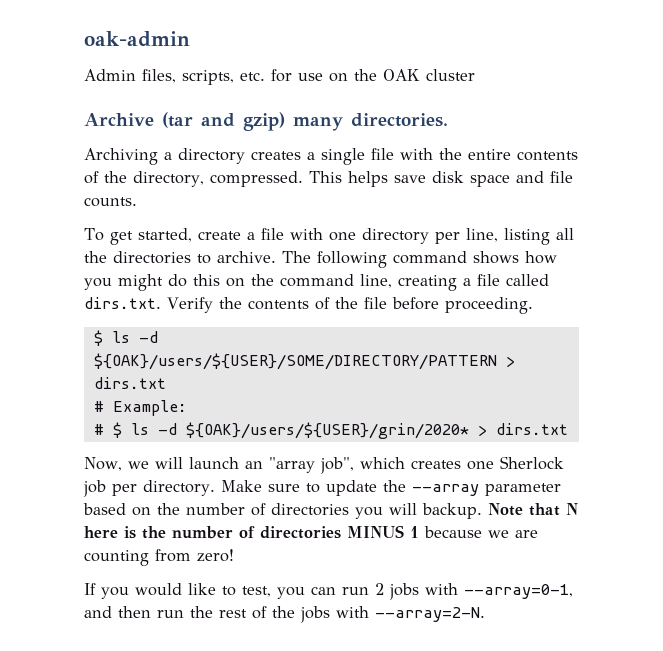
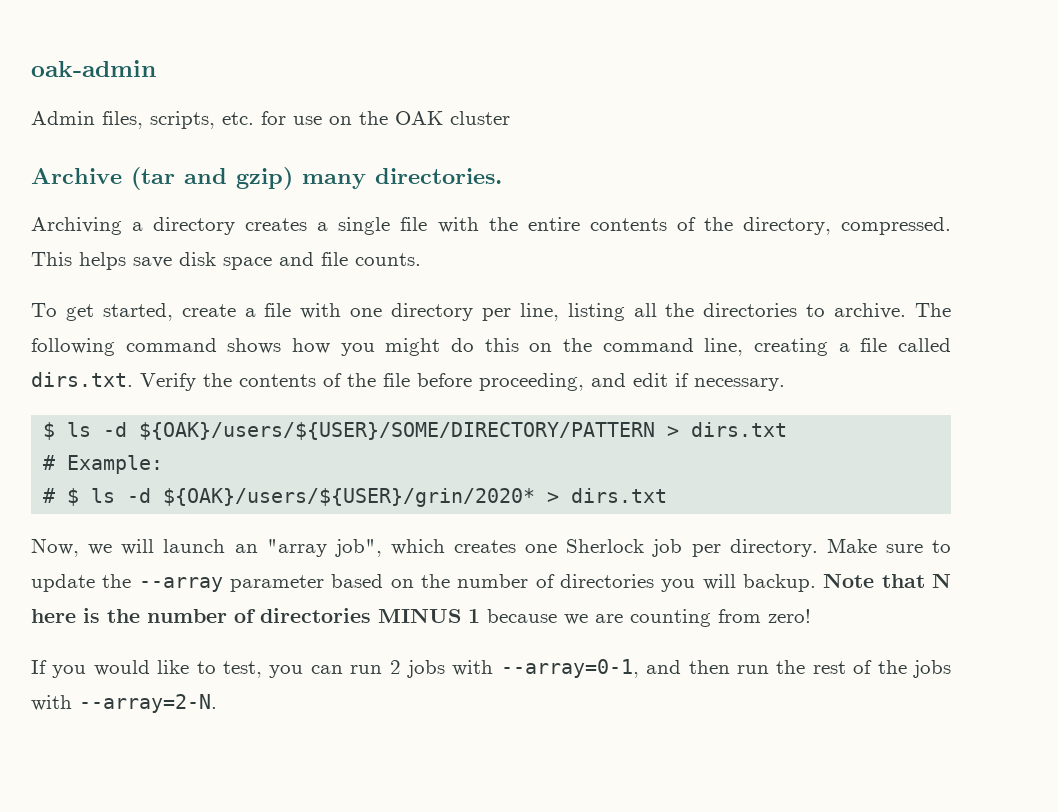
- The following command shows how you might do this on the command line, creating a file called dirs.txt. Verify the contents of the file before proceeding.
+ The following command shows how you might do this on the command line, creating a file called dirs.txt. Verify the contents of the file before proceeding, and edit if necessary.

